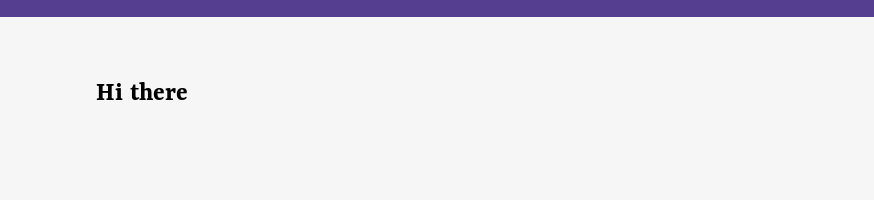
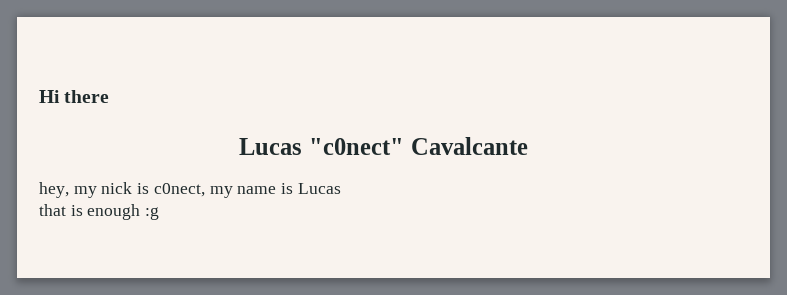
+ Lucas "c0nect" Cavalcante
+ hey, my nick is c0nect, my name is Lucas
+ that is enough :g

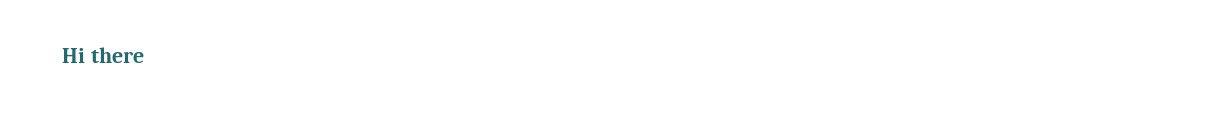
- Lucas "c0nect" Cavalcante
- hey, my nick is c0nect, my name is Lucas
- that is enough :g

